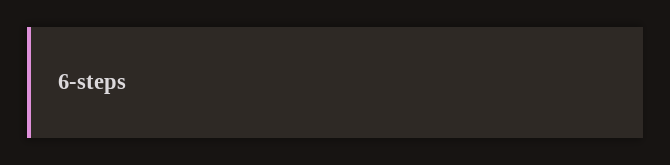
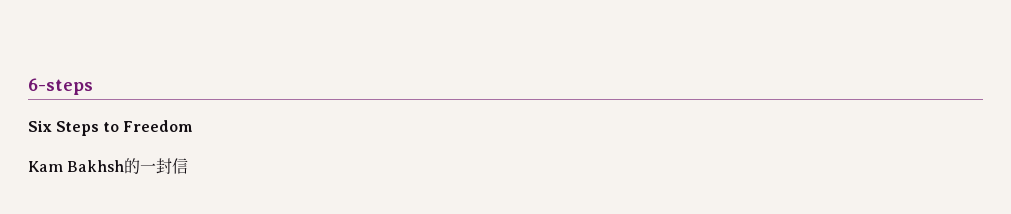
+ Six Steps to Freedom
+ Kam Bakhsh的一封信

